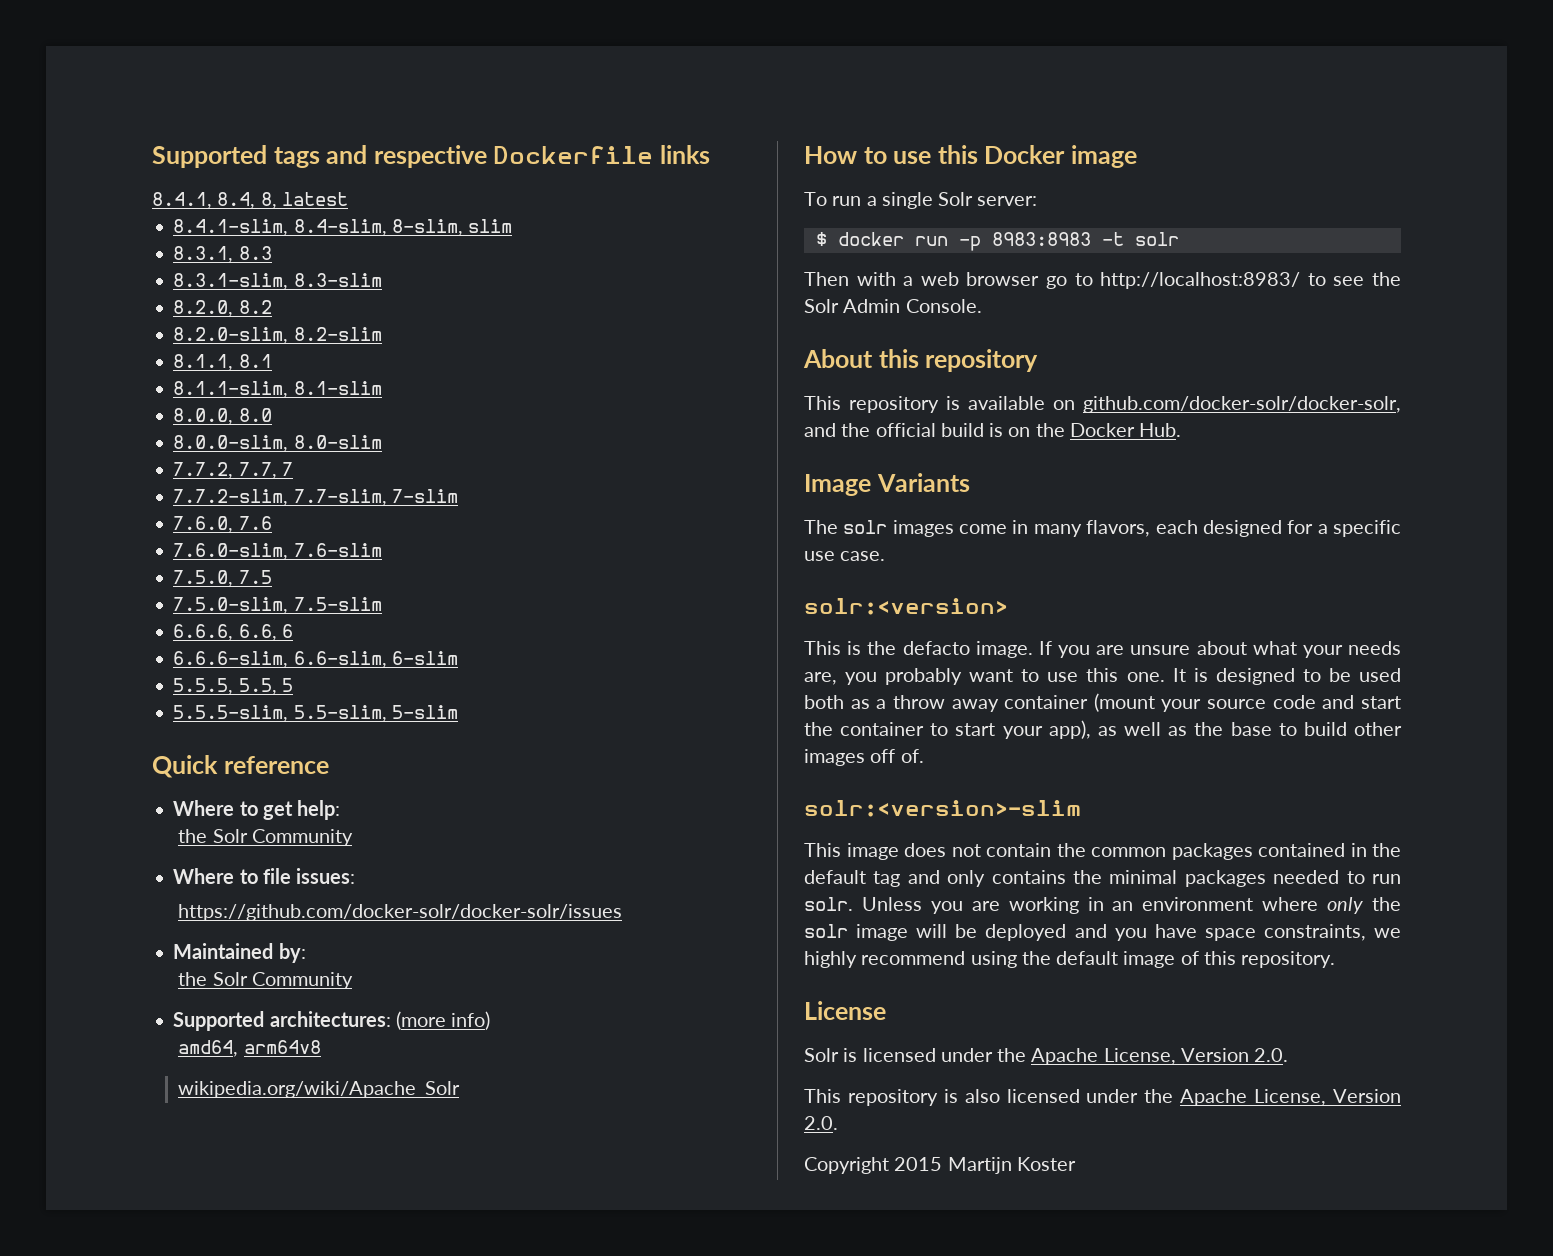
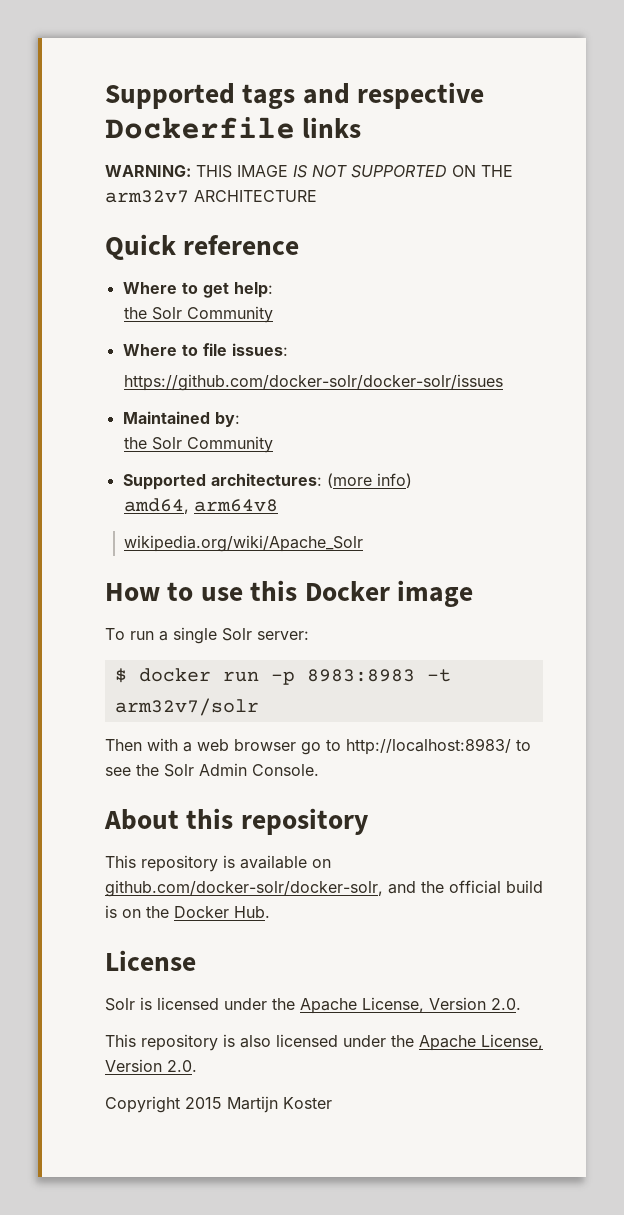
- 8.4.1, 8.4, 8, latest
- 8.4.1-slim, 8.4-slim, 8-slim, slim
- 8.3.1, 8.3
- 8.3.1-slim, 8.3-slim
- 8.2.0, 8.2
- 8.2.0-slim, 8.2-slim
- 8.1.1, 8.1
- 8.1.1-slim, 8.1-slim
- 8.0.0, 8.0
- 8.0.0-slim, 8.0-slim
- 7.7.2, 7.7, 7
- 7.7.2-slim, 7.7-slim, 7-slim
- 7.6.0, 7.6
- 7.6.0-slim, 7.6-slim
- 7.5.0, 7.5
- 7.5.0-slim, 7.5-slim
- 6.6.6, 6.6, 6
- 6.6.6-slim, 6.6-slim, 6-slim
- 5.5.5, 5.5, 5
- 5.5.5-slim, 5.5-slim, 5-slim
+ WARNING: THIS IMAGE IS NOT SUPPORTED ON THE arm32v7 ARCHITECTURE
- $ docker run -p 8983:8983 -t solr
+ $ docker run -p 8983:8983 -t arm32v7/solr
- Image Variants
- The solr images come in many flavors, each designed for a specific use case.
- solr:<version>
- This is the defacto image. If you are unsure about what your needs are, you probably want to use this one. It is designed to be used both as a throw away container (mount your source code and start the container to start your app), as well as the base to build other images off of.
- solr:<version>-slim
- This image does not contain the common packages contained in the default tag and only contains the minimal packages needed to run solr. Unless you are working in an environment where only the solr image will be deployed and you have space constraints, we highly recommend using the default image of this repository.

